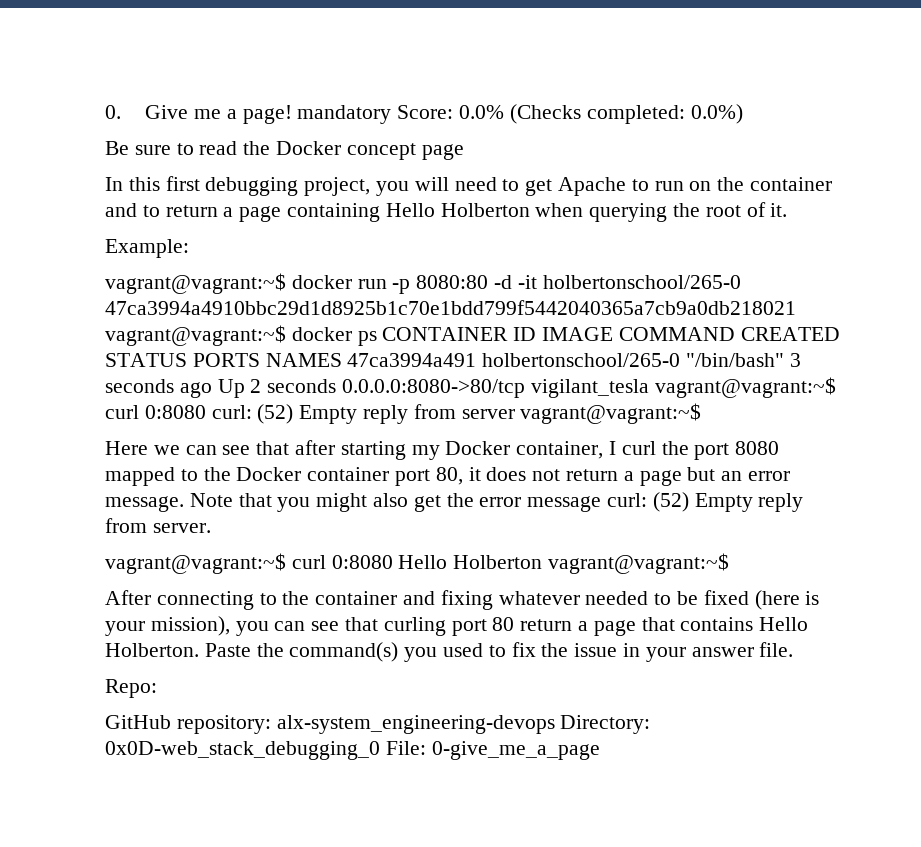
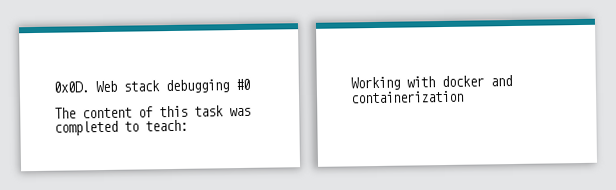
- 0. Give me a page! mandatory Score: 0.0% (Checks completed: 0.0%)
- Be sure to read the Docker concept page
- In this first debugging project, you will need to get Apache to run on the container and to return a page containing Hello Holberton when querying the root of it.
- Example:
- vagrant@vagrant:~$ docker run -p 8080:80 -d -it holbertonschool/265-0 47ca3994a4910bbc29d1d8925b1c70e1bdd799f5442040365a7cb9a0db218021 vagrant@vagrant:~$ docker ps CONTAINER ID IMAGE COMMAND CREATED STATUS PORTS NAMES 47ca3994a491 holbertonschool/265-0 "/bin/bash" 3 seconds ago Up 2 seconds 0.0.0.0:8080->80/tcp vigilant_tesla vagrant@vagrant:~$ curl 0:8080 curl: (52) Empty reply from server vagrant@vagrant:~$
- Here we can see that after starting my Docker container, I curl the port 8080 mapped to the Docker container port 80, it does not return a page but an error message. Note that you might also get the error message curl: (52) Empty reply from server.
- vagrant@vagrant:~$ curl 0:8080 Hello Holberton vagrant@vagrant:~$
- After connecting to the container and fixing whatever needed to be fixed (here is your mission), you can see that curling port 80 return a page that contains Hello Holberton. Paste the command(s) you used to fix the issue in your answer file.
- Repo:
- GitHub repository: alx-system_engineering-devops Directory: 0x0D-web_stack_debugging_0 File: 0-give_me_a_page
+ 0x0D. Web stack debugging #0
+ The content of this task was completed to teach:
+ Working with docker and containerization

